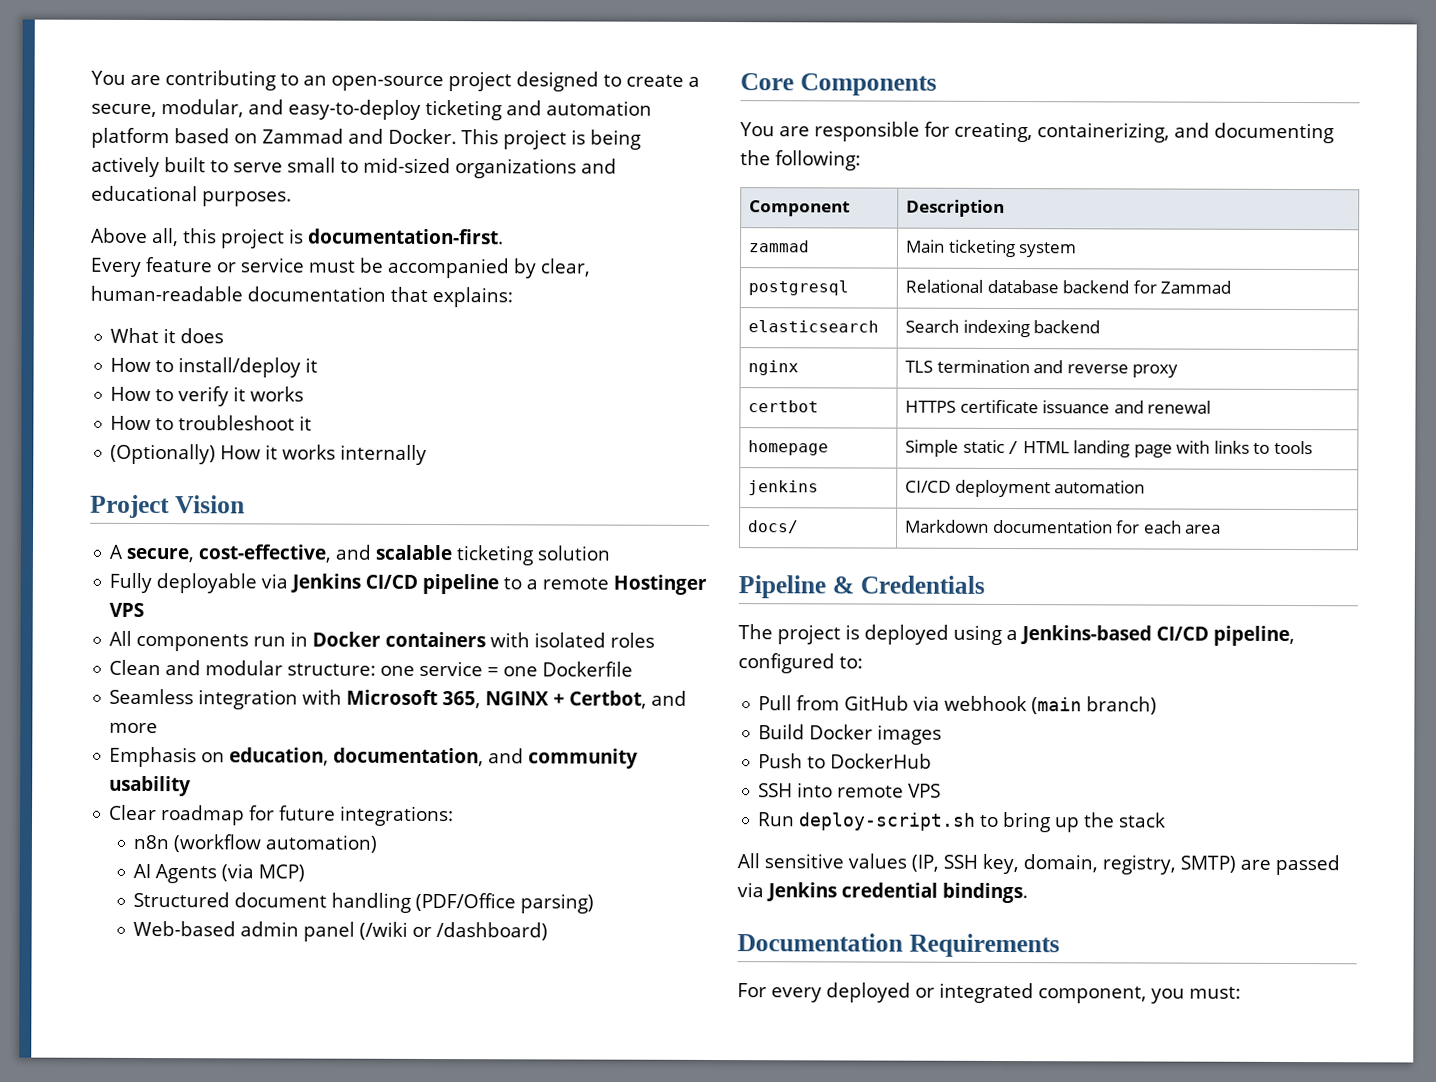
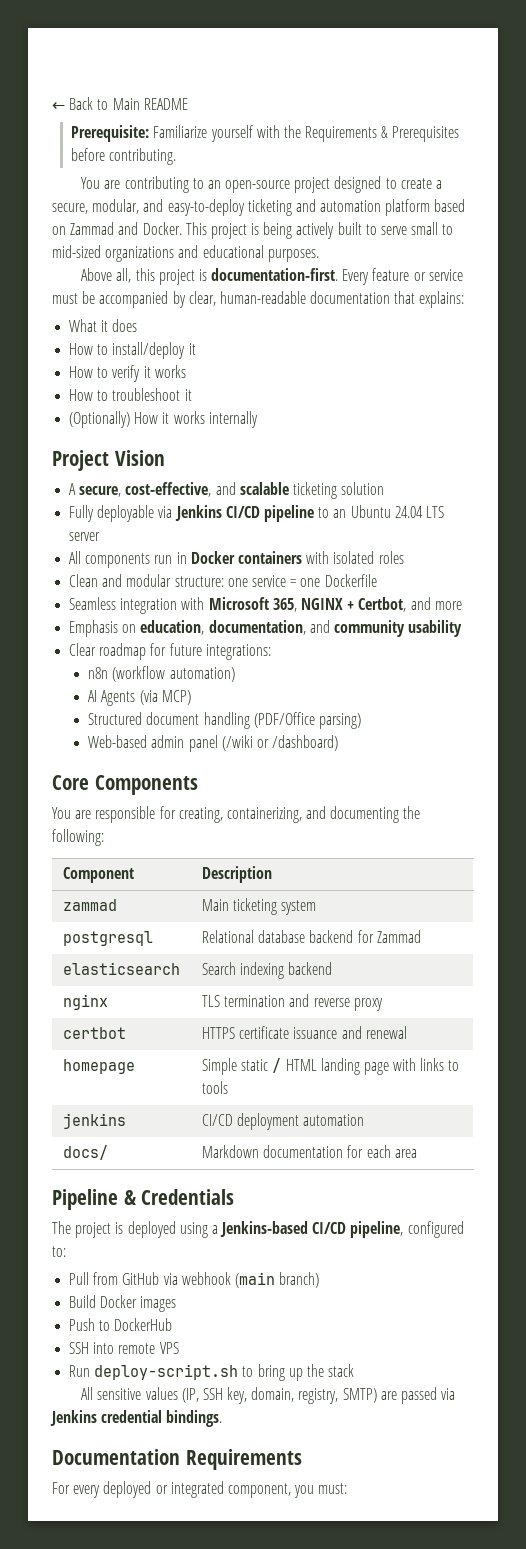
+ ← Back to Main README
+ Prerequisite: Familiarize yourself with the Requirements & Prerequisites before contributing.
- Above all, this project is documentation-first.
- Every feature or service must be accompanied by clear, human-readable documentation that explains:
+ Above all, this project is documentation-first. Every feature or service must be accompanied by clear, human-readable documentation that explains:
- Fully deployable via Jenkins CI/CD pipeline to a remote Hostinger VPS
+ Fully deployable via Jenkins CI/CD pipeline to an Ubuntu 24.04 LTS server

